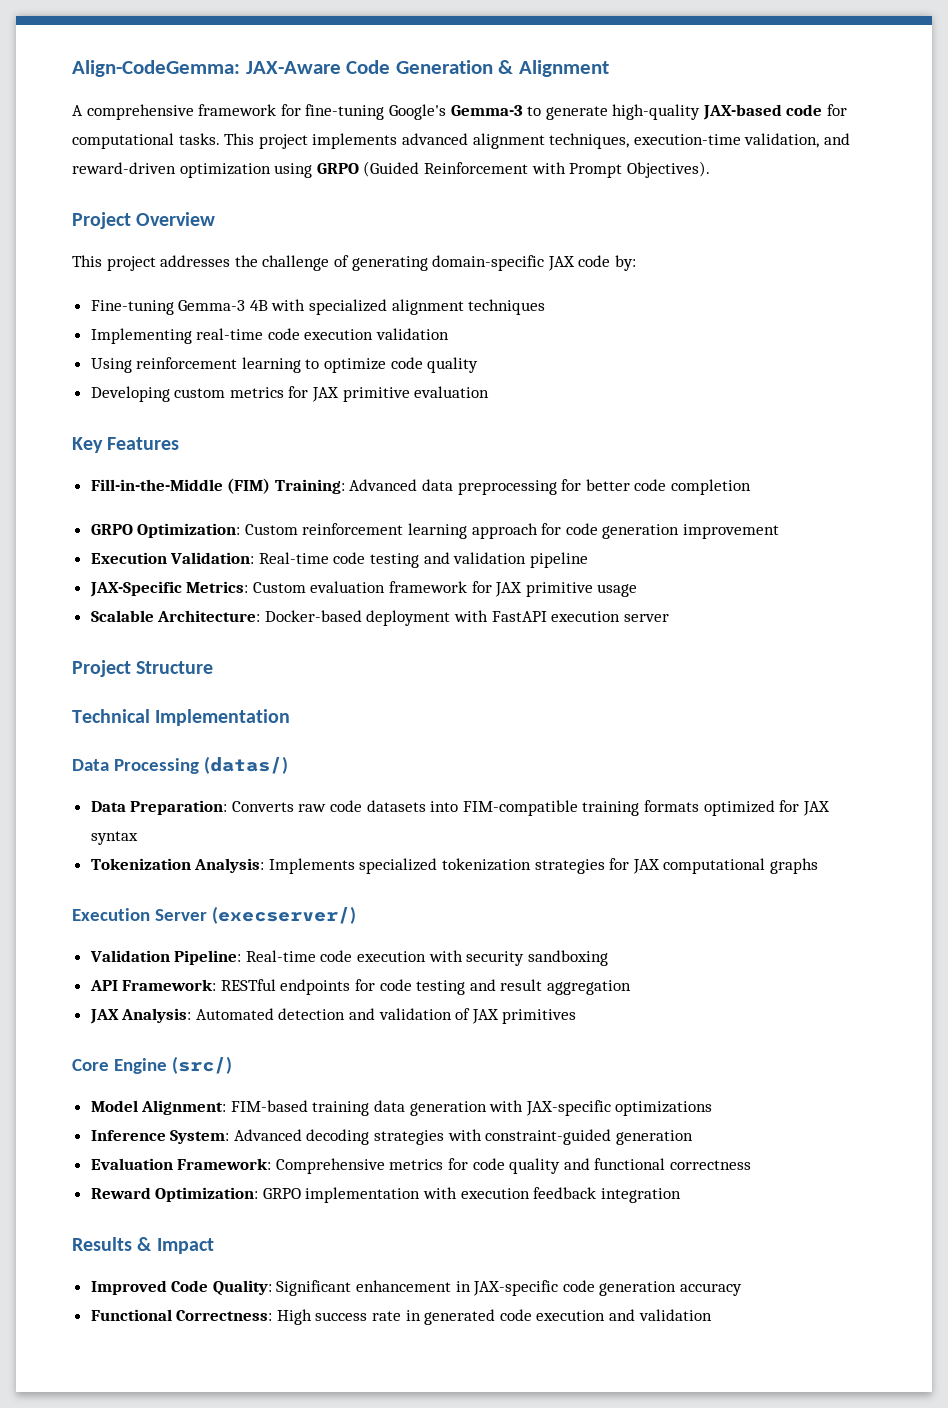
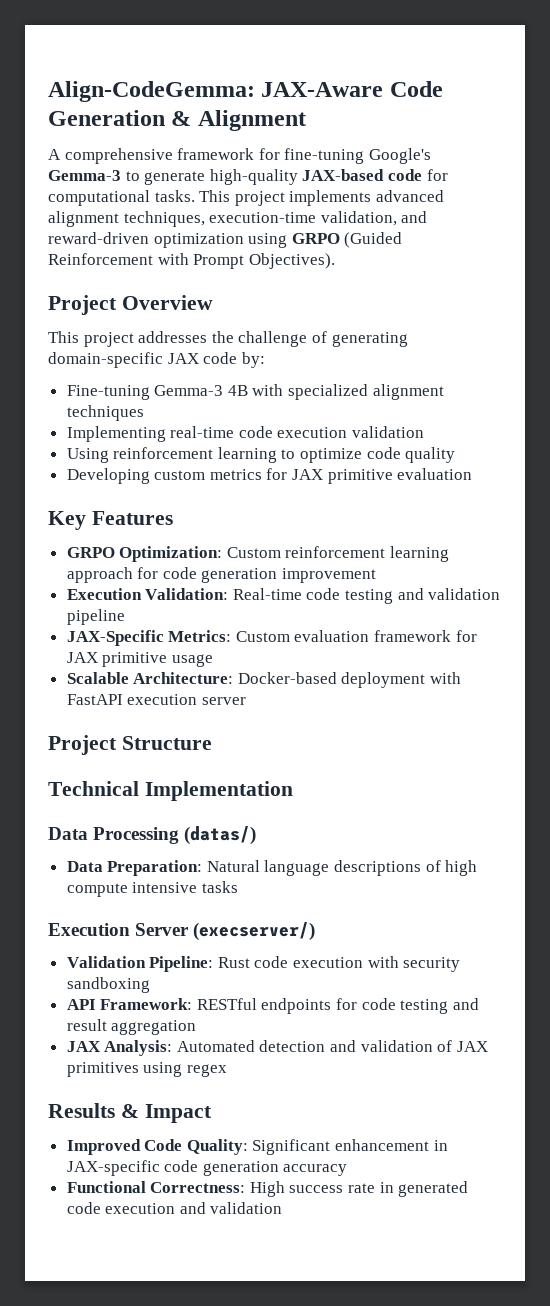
- Fill-in-the-Middle (FIM) Training: Advanced data preprocessing for better code completion
- Data Preparation: Converts raw code datasets into FIM-compatible training formats optimized for JAX syntax
- Tokenization Analysis: Implements specialized tokenization strategies for JAX computational graphs
+ Data Preparation: Natural language descriptions of high compute intensive tasks
- Validation Pipeline: Real-time code execution with security sandboxing
+ Validation Pipeline: Rust code execution with security sandboxing
- JAX Analysis: Automated detection and validation of JAX primitives
- Core Engine (src/)
- Model Alignment: FIM-based training data generation with JAX-specific optimizations
- Inference System: Advanced decoding strategies with constraint-guided generation
- Evaluation Framework: Comprehensive metrics for code quality and functional correctness
- Reward Optimization: GRPO implementation with execution feedback integration
+ JAX Analysis: Automated detection and validation of JAX primitives using regex

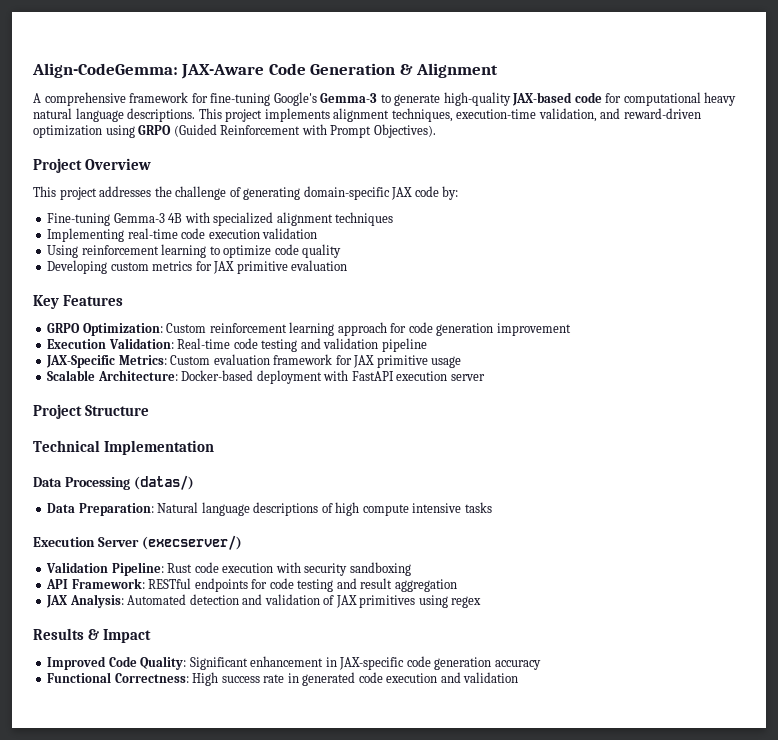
- A comprehensive framework for fine-tuning Google's Gemma-3 to generate high-quality JAX-based code for computational tasks.
+ A comprehensive framework for fine-tuning Google's Gemma-3 to generate high-quality JAX-based code for computational heavy natural language descriptions.
- This project implements advanced alignment techniques, execution-time validation, and reward-driven optimization using GRPO (Guided Reinforcement with Prompt Objectives).
+ This project implements alignment techniques, execution-time validation, and reward-driven optimization using GRPO (Guided Reinforcement with Prompt Objectives).

